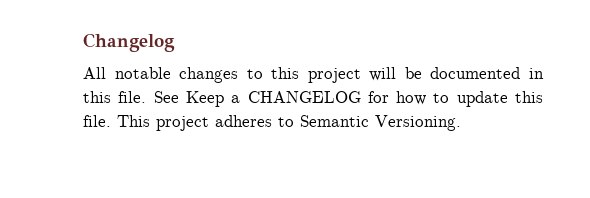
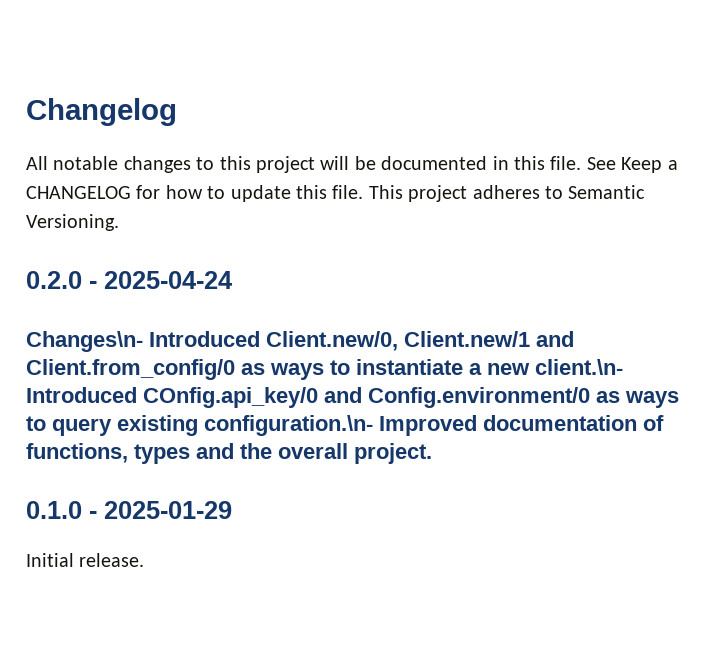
+ 0.2.0 - 2025-04-24
+ Changes\n- Introduced Client.new/0, Client.new/1 and Client.from_config/0 as ways to instantiate a new client.\n- Introduced COnfig.api_key/0 and Config.environment/0 as ways to query existing configuration.\n- Improved documentation of functions, types and the overall project.
+ 0.1.0 - 2025-01-29
+ Initial release.

